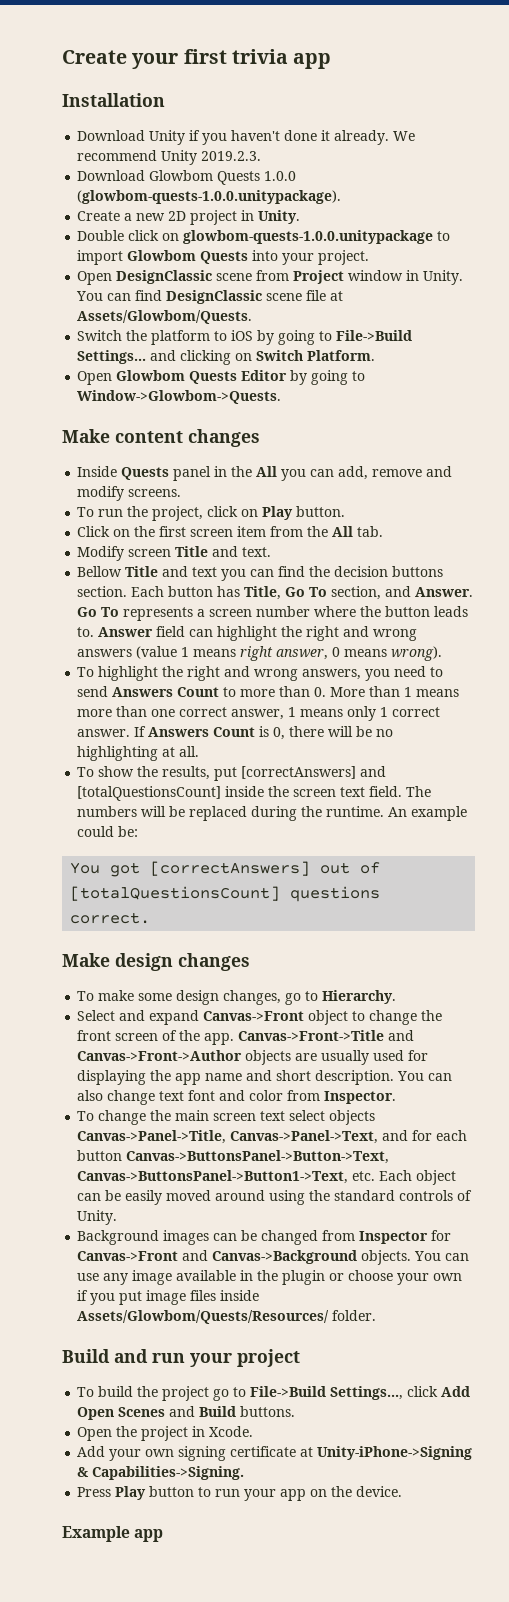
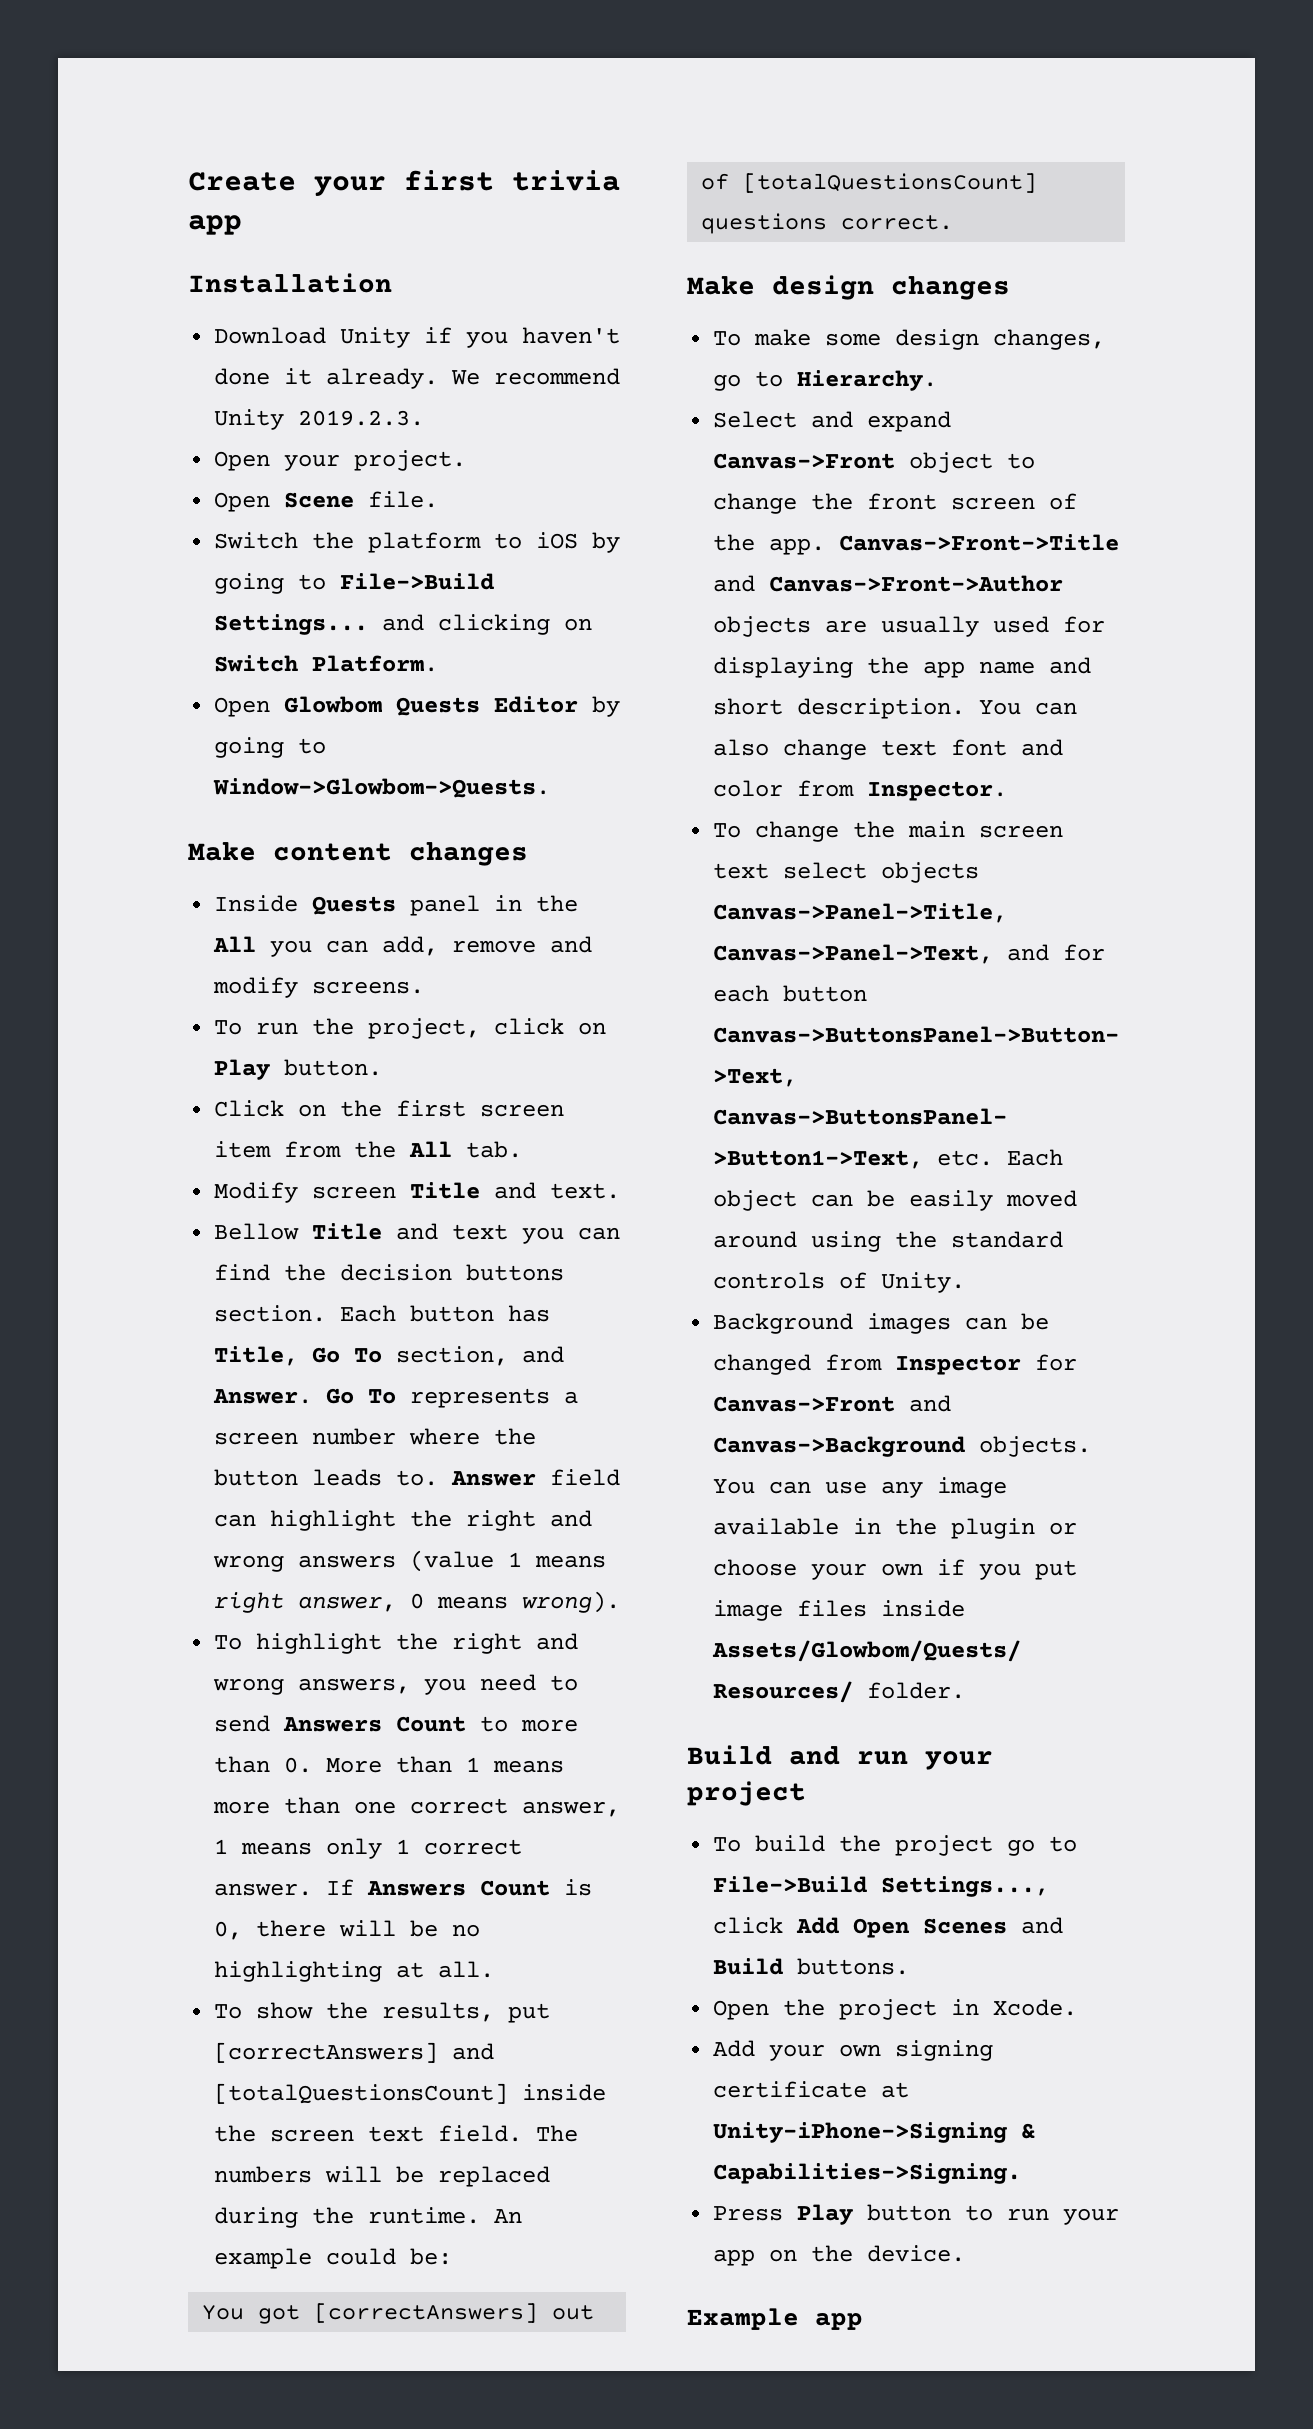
- Download Glowbom Quests 1.0.0 (glowbom-quests-1.0.0.unitypackage).
- Create a new 2D project in Unity.
- Double click on glowbom-quests-1.0.0.unitypackage to import Glowbom Quests into your project.
- Open DesignClassic scene from Project window in Unity. You can find DesignClassic scene file at Assets/Glowbom/Quests.
+ Open your project.
+ Open Scene file.

